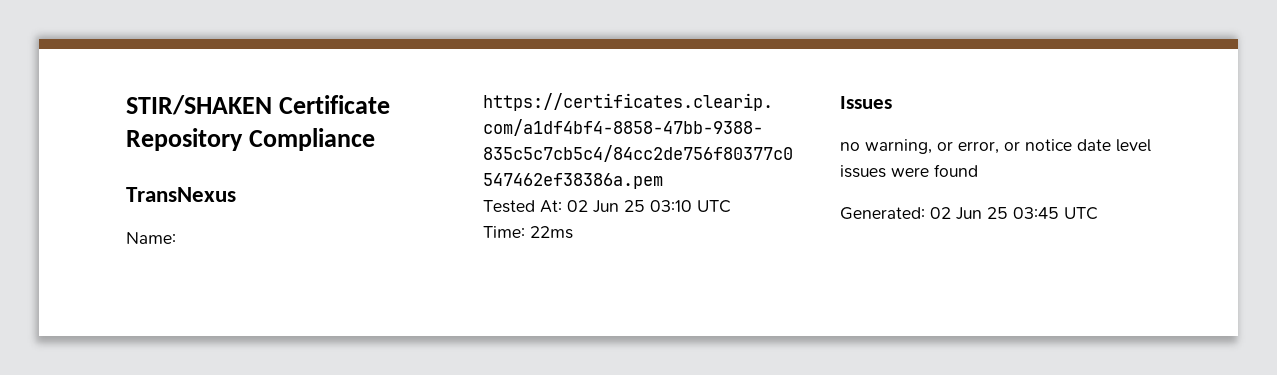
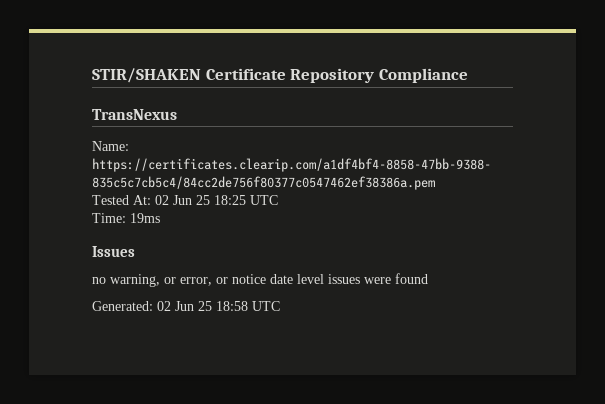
- Tested At: 02 Jun 25 03:10 UTC
+ Tested At: 02 Jun 25 18:25 UTC
- Time: 22ms
+ Time: 19ms
- Generated: 02 Jun 25 03:45 UTC
+ Generated: 02 Jun 25 18:58 UTC

